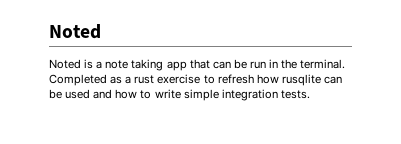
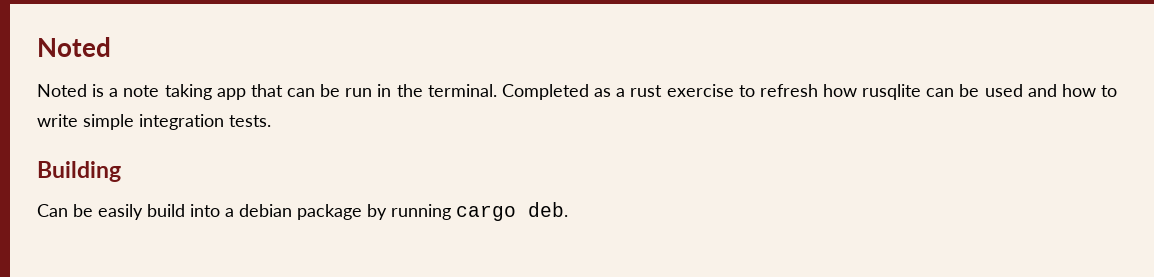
+ Building
+ Can be easily build into a debian package by running cargo deb.

